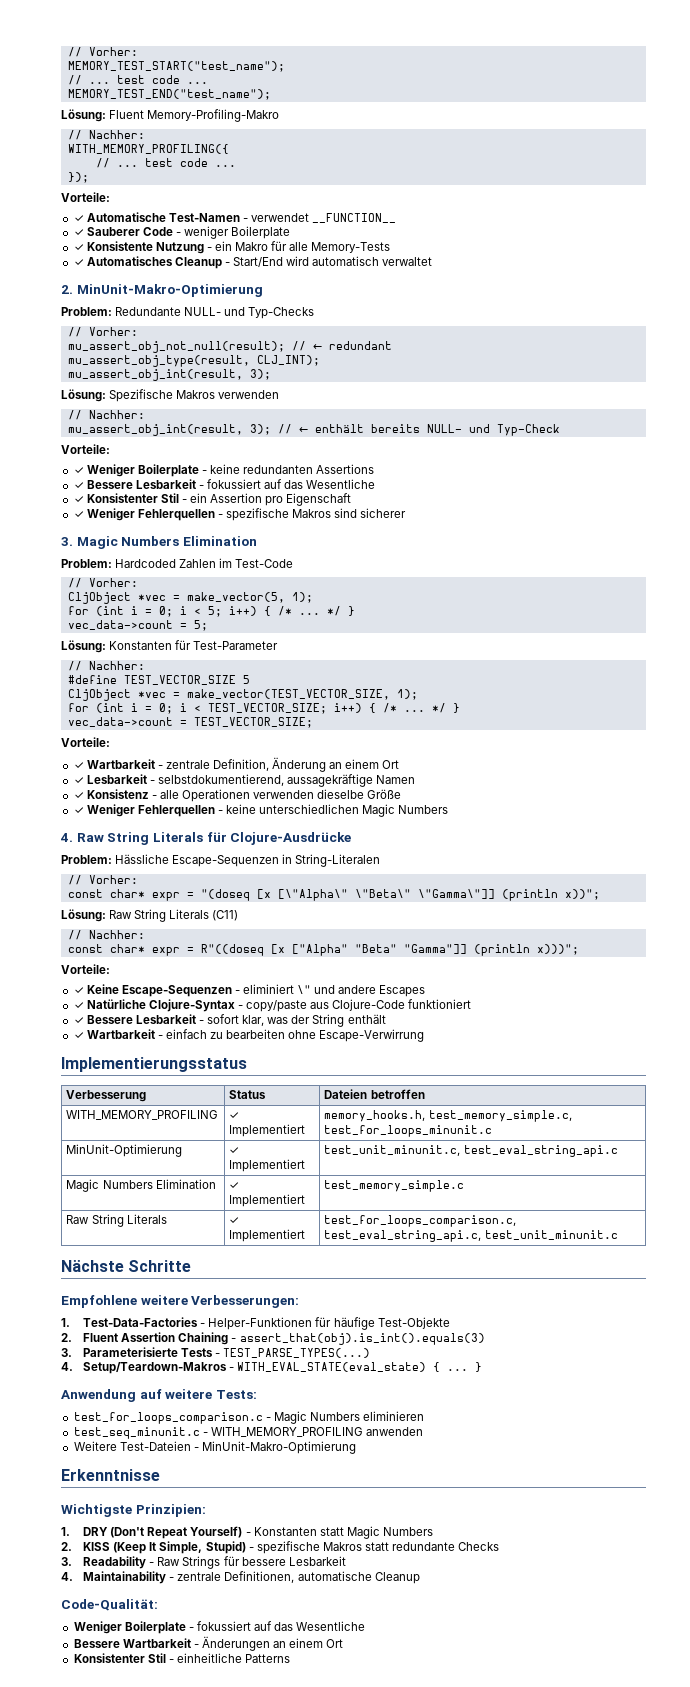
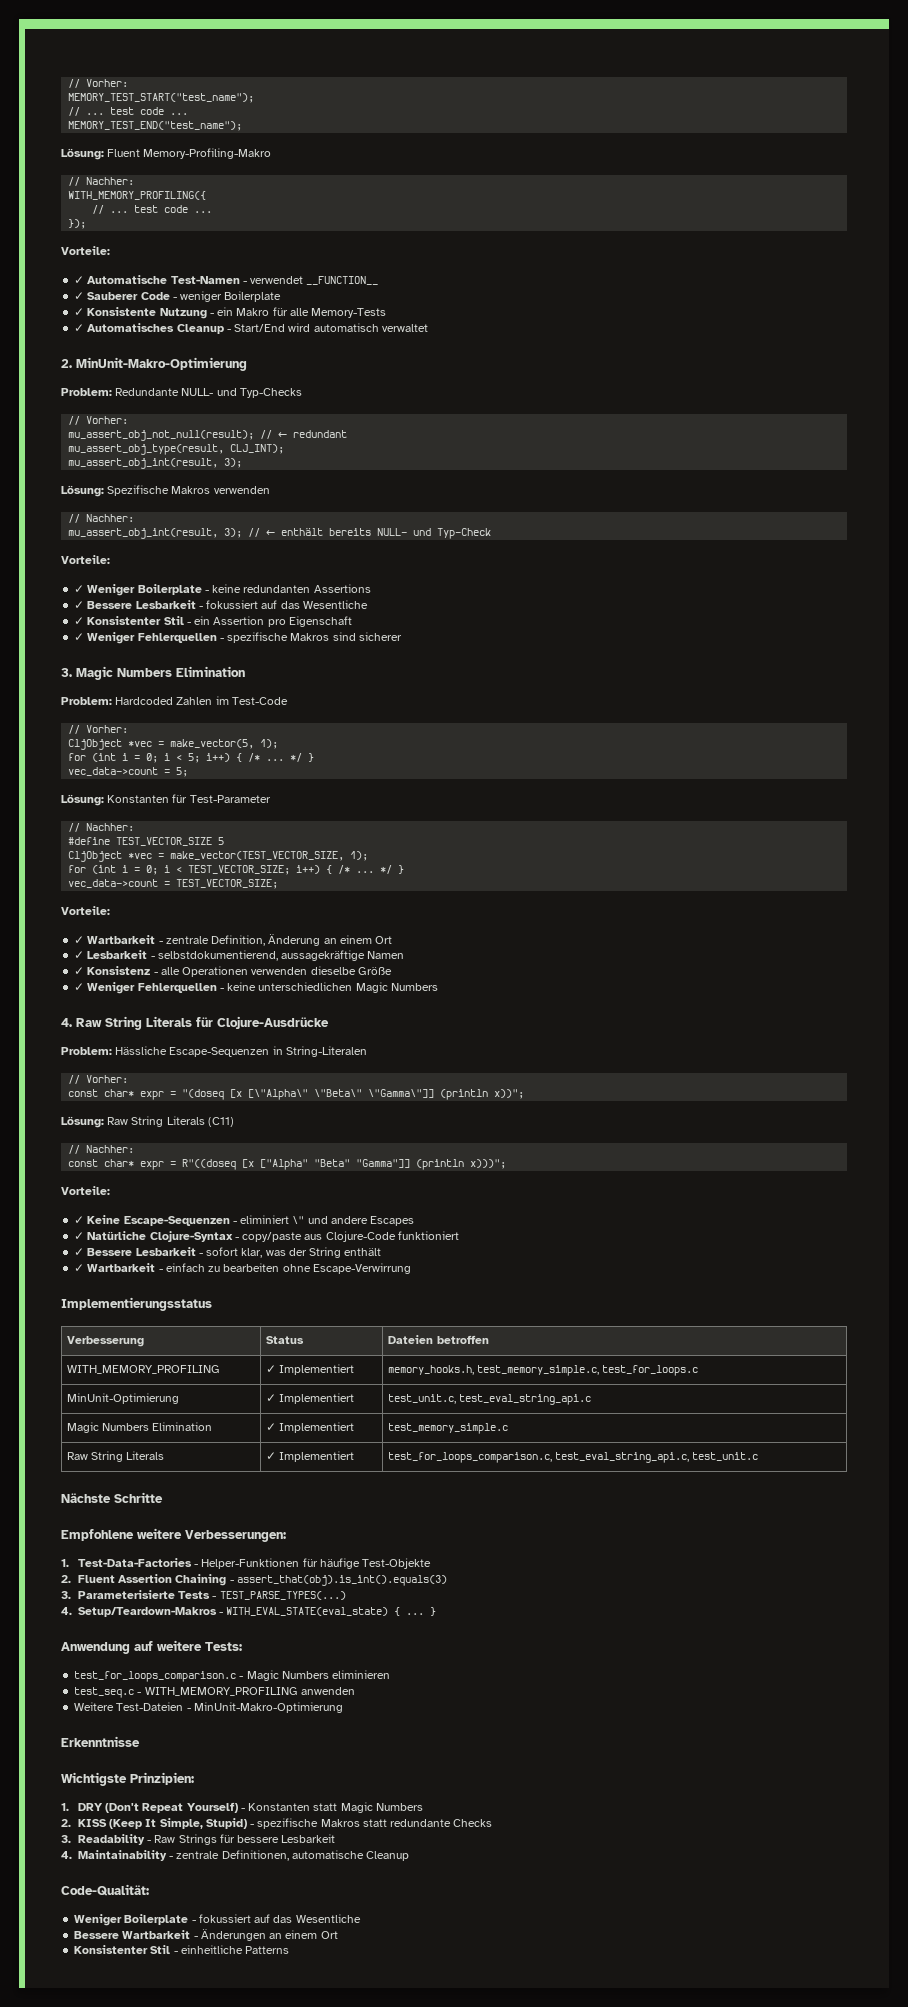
- WITH_MEMORY_PROFILING | ✓ Implementiert | memory_hooks.h, test_memory_simple.c, test_for_loops_minunit.c
+ WITH_MEMORY_PROFILING | ✓ Implementiert | memory_hooks.h, test_memory_simple.c, test_for_loops.c
- MinUnit-Optimierung | ✓ Implementiert | test_unit_minunit.c, test_eval_string_api.c
+ MinUnit-Optimierung | ✓ Implementiert | test_unit.c, test_eval_string_api.c
- Raw String Literals | ✓ Implementiert | test_for_loops_comparison.c, test_eval_string_api.c, test_unit_minunit.c
+ Raw String Literals | ✓ Implementiert | test_for_loops_comparison.c, test_eval_string_api.c, test_unit.c
- test_seq_minunit.c - WITH_MEMORY_PROFILING anwenden
+ test_seq.c - WITH_MEMORY_PROFILING anwenden

